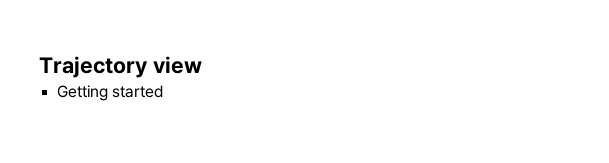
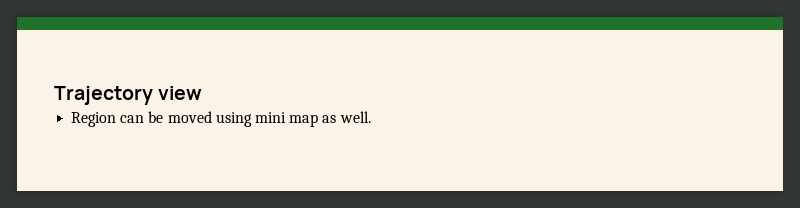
- Getting started
+ Region can be moved using mini map as well.

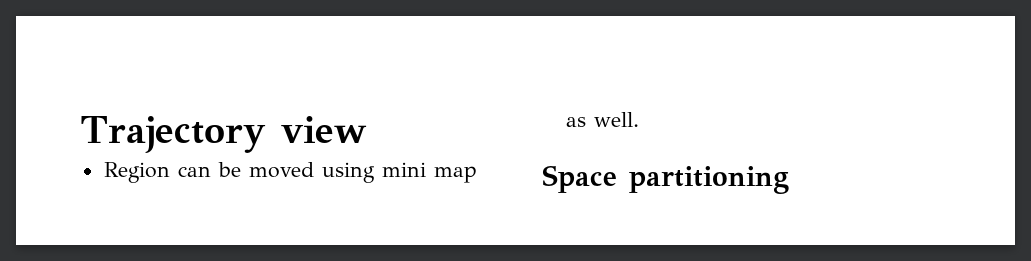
+ Space partitioning

